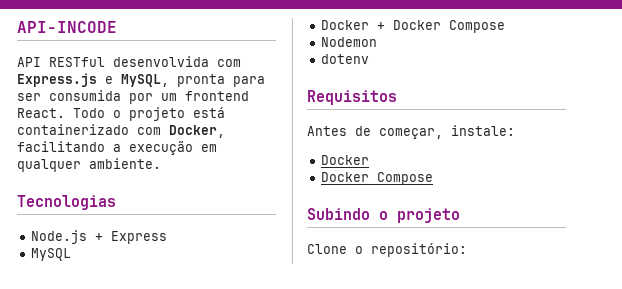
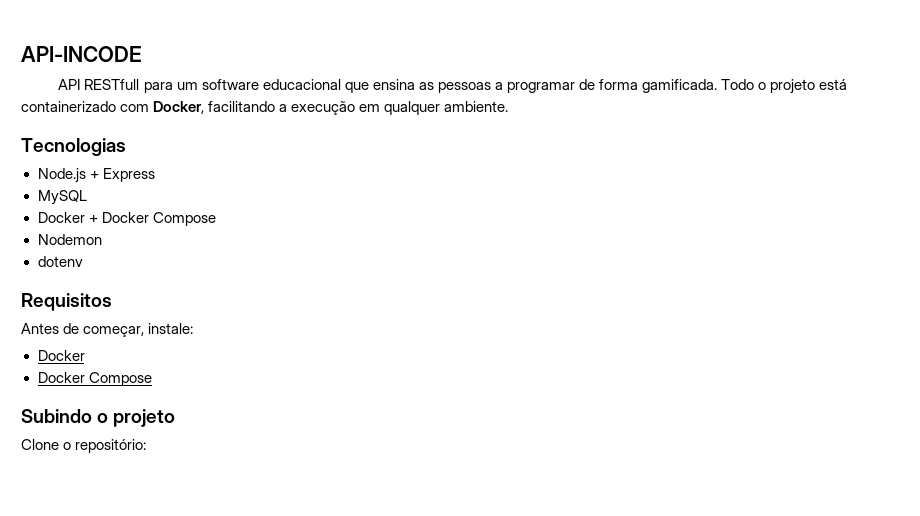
- API RESTful desenvolvida com Express.js e MySQL, pronta para ser consumida por um frontend React.
+ API RESTfull para um software educacional que ensina as pessoas a programar de forma gamificada.

